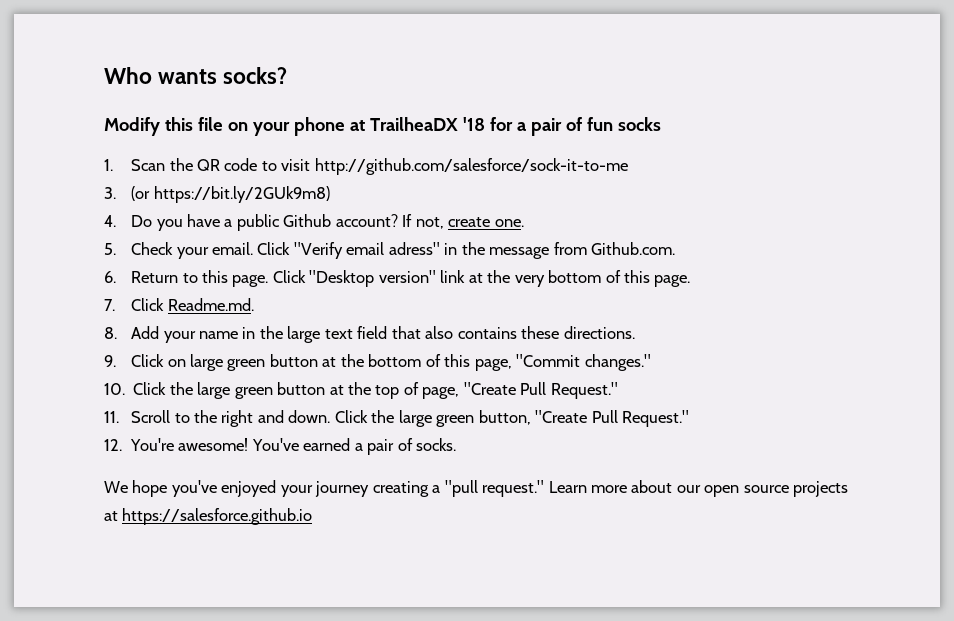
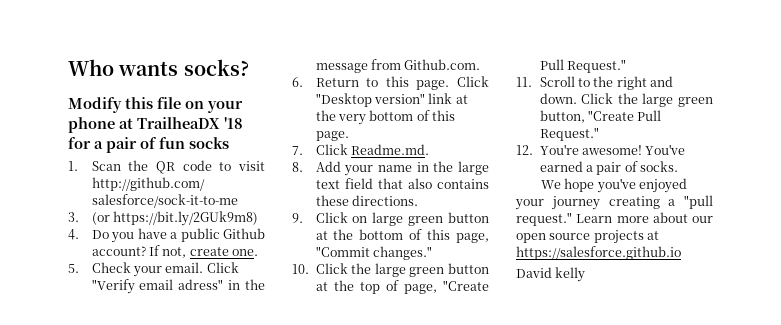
+ David kelly

